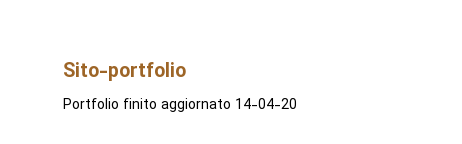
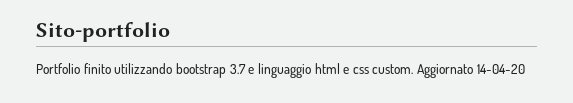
- Portfolio finito aggiornato 14-04-20
+ Portfolio finito utilizzando bootstrap 3.7 e linguaggio html e css custom. Aggiornato 14-04-20

